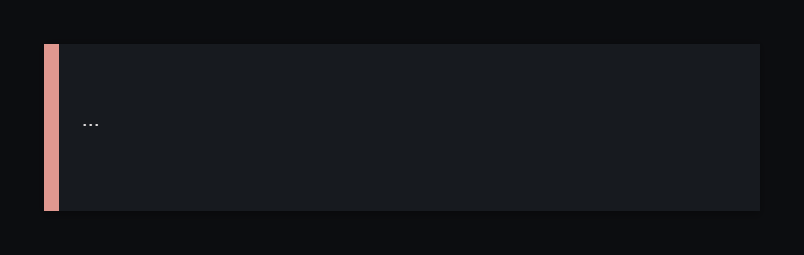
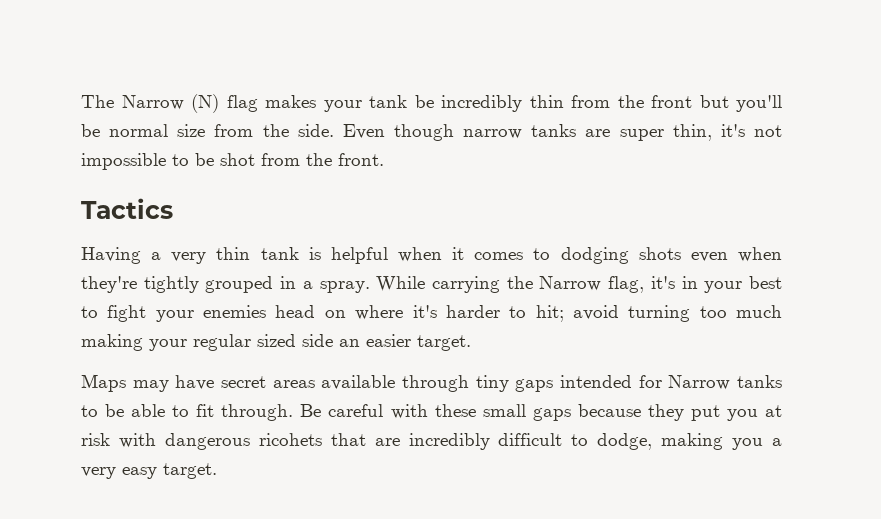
- ...
+ The Narrow (N) flag makes your tank be incredibly thin from the front but you'll be normal size from the side. Even though narrow tanks are super thin, it's not impossible to be shot from the front.
+ Tactics
+ Having a very thin tank is helpful when it comes to dodging shots even when they're tightly grouped in a spray. While carrying the Narrow flag, it's in your best to fight your enemies head on where it's harder to hit; avoid turning too much making your regular sized side an easier target.
+ Maps may have secret areas available through tiny gaps intended for Narrow tanks to be able to fit through. Be careful with these small gaps because they put you at risk with dangerous ricohets that are incredibly difficult to dodge, making you a very easy target.

